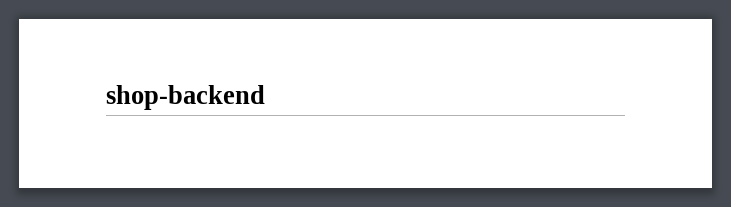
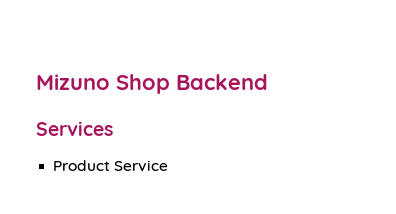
- shop-backend
+ Mizuno Shop Backend
+ Services
+ Product Service

